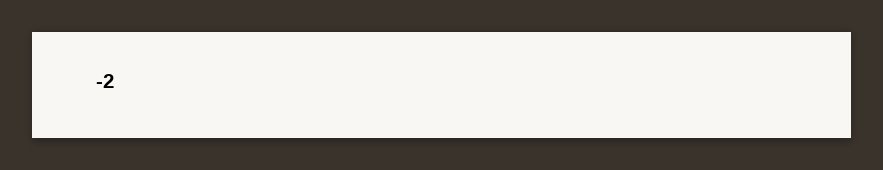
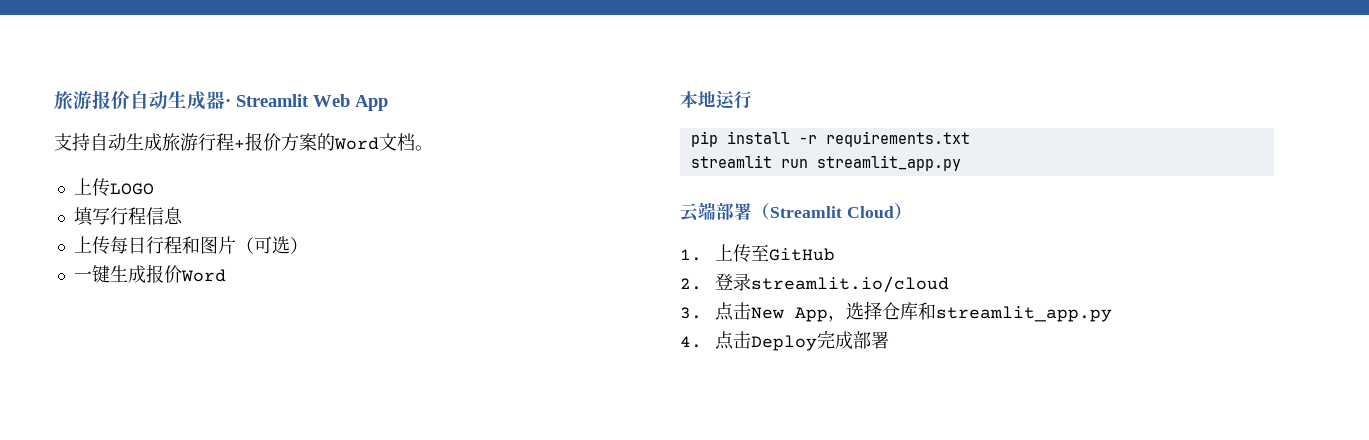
- -2
+ 旅游报价自动生成器· Streamlit Web App
+ 支持自动生成旅游行程+报价方案的Word文档。
+ 上传LOGO
+ 填写行程信息
+ 上传每日行程和图片（可选）
+ 一键生成报价Word
+ 本地运行
+ pip install -r requirements.txt
+ streamlit run streamlit_app.py
+ 云端部署（Streamlit Cloud）
+ 1.上传至GitHub
+ 2.登录streamlit.io/cloud
+ 3.点击New App，选择仓库和streamlit_app.py
+ 4.点击Deploy完成部署

